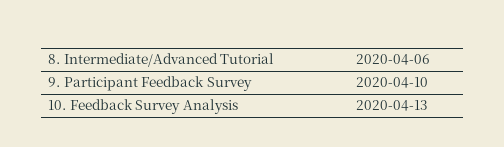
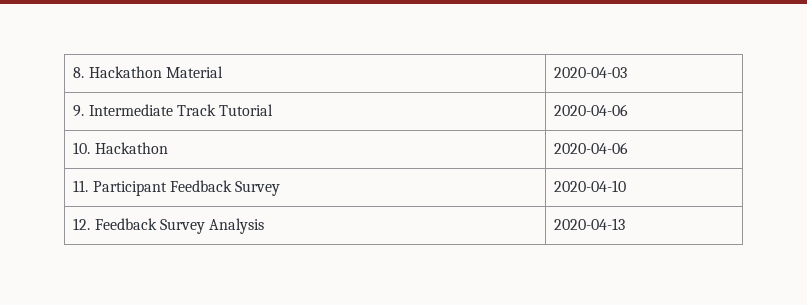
- 8. Intermediate/Advanced Tutorial | 2020-04-06
- 9. Participant Feedback Survey | 2020-04-10
+ 8. Hackathon Material | 2020-04-03
+ 9. Intermediate Track Tutorial | 2020-04-06
+ 10. Hackathon | 2020-04-06
+ 11. Participant Feedback Survey | 2020-04-10
- 10. Feedback Survey Analysis | 2020-04-13
+ 12. Feedback Survey Analysis | 2020-04-13

